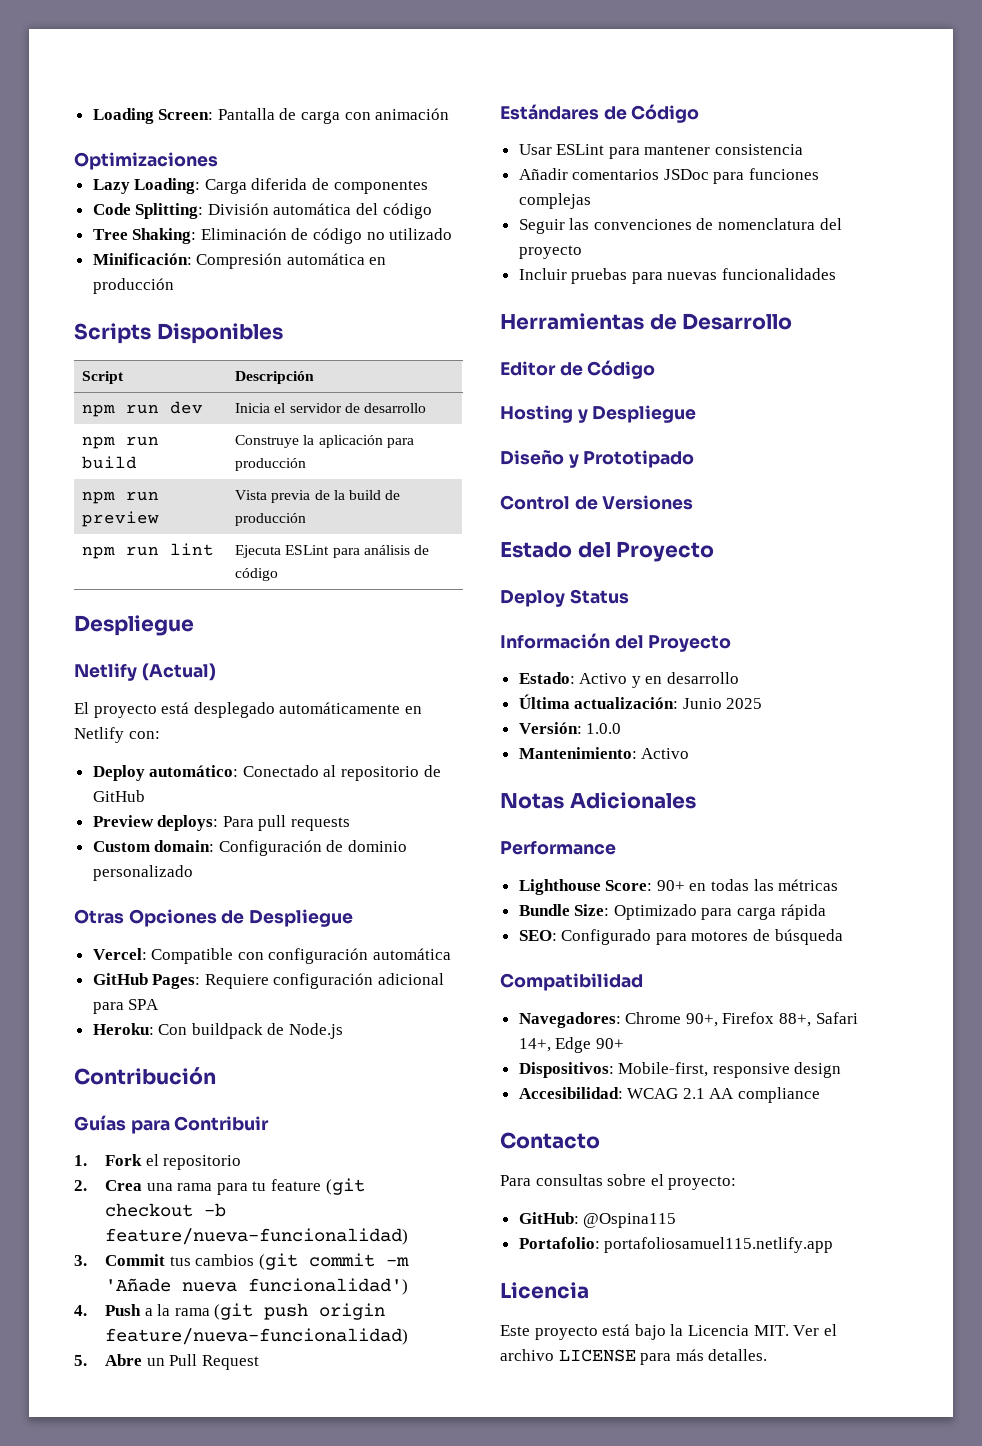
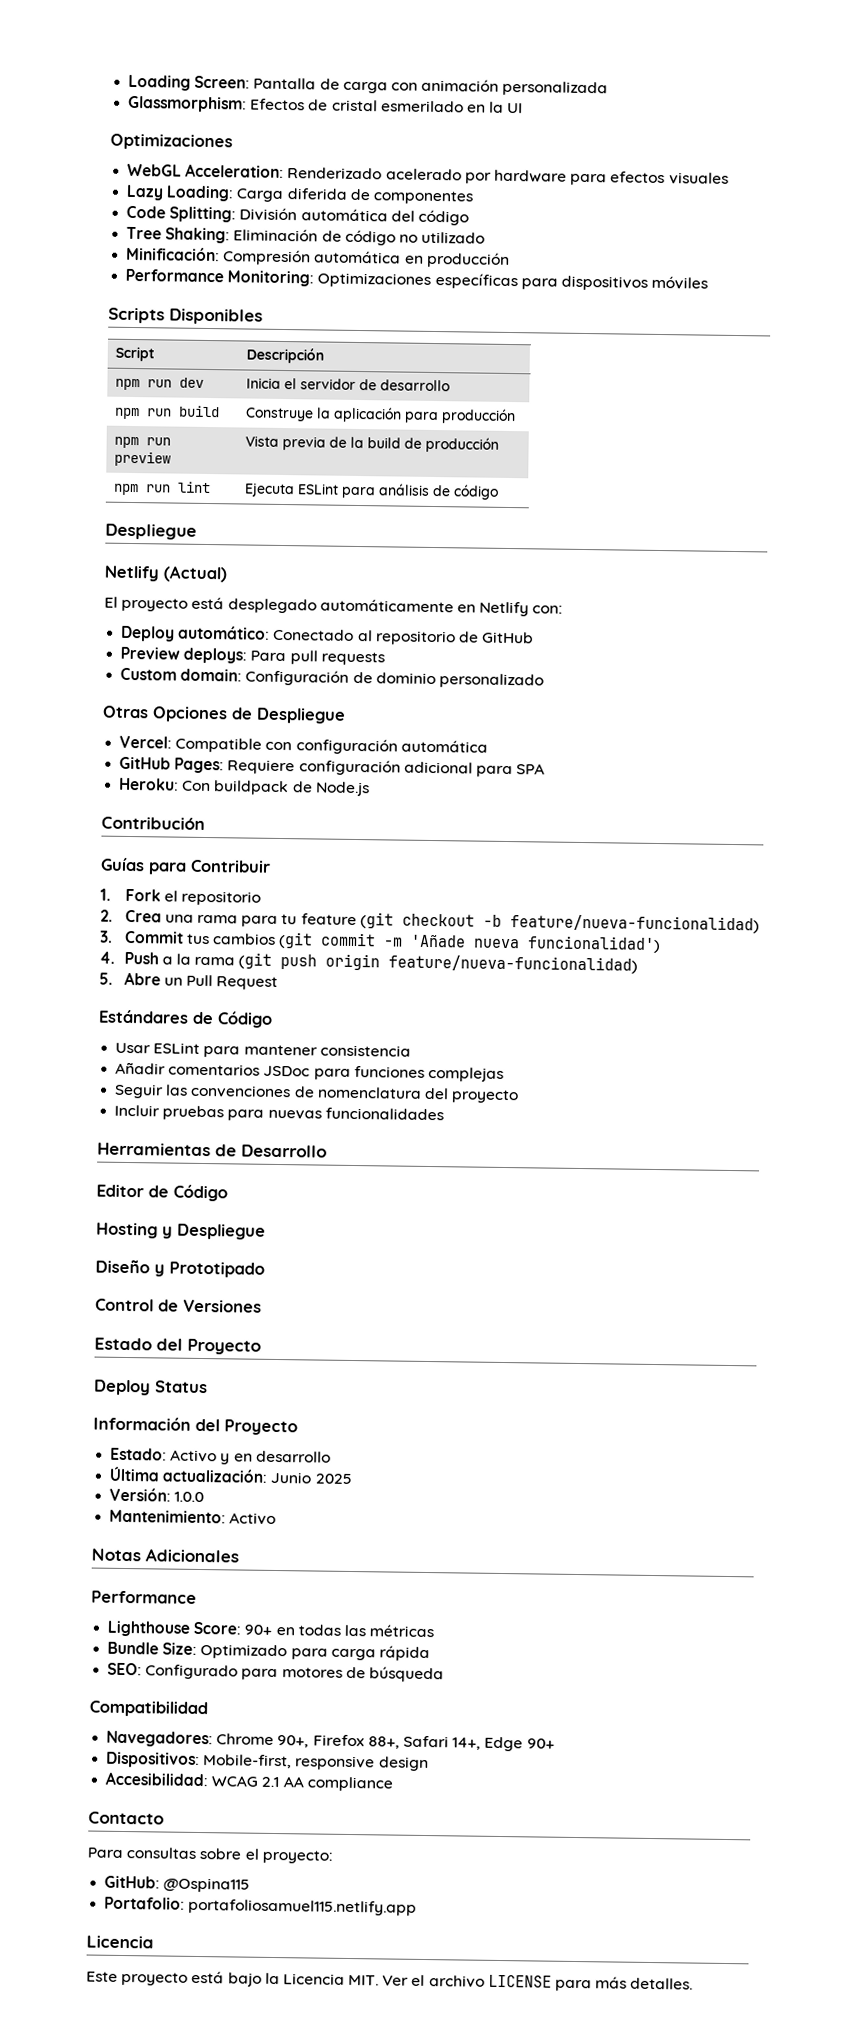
- Loading Screen: Pantalla de carga con animación
+ Loading Screen: Pantalla de carga con animación personalizada
+ Glassmorphism: Efectos de cristal esmerilado en la UI
  Optimizaciones
+ WebGL Acceleration: Renderizado acelerado por hardware para efectos visuales
+ Performance Monitoring: Optimizaciones específicas para dispositivos móviles

